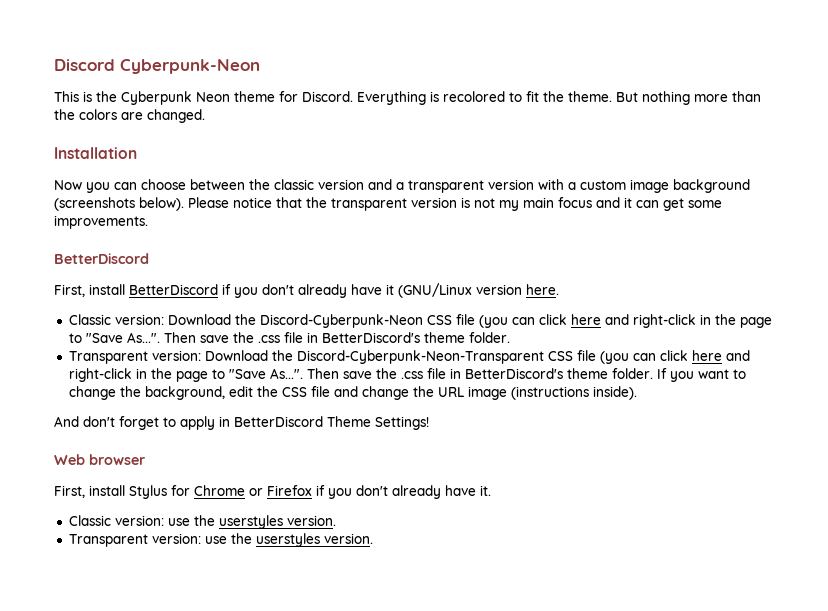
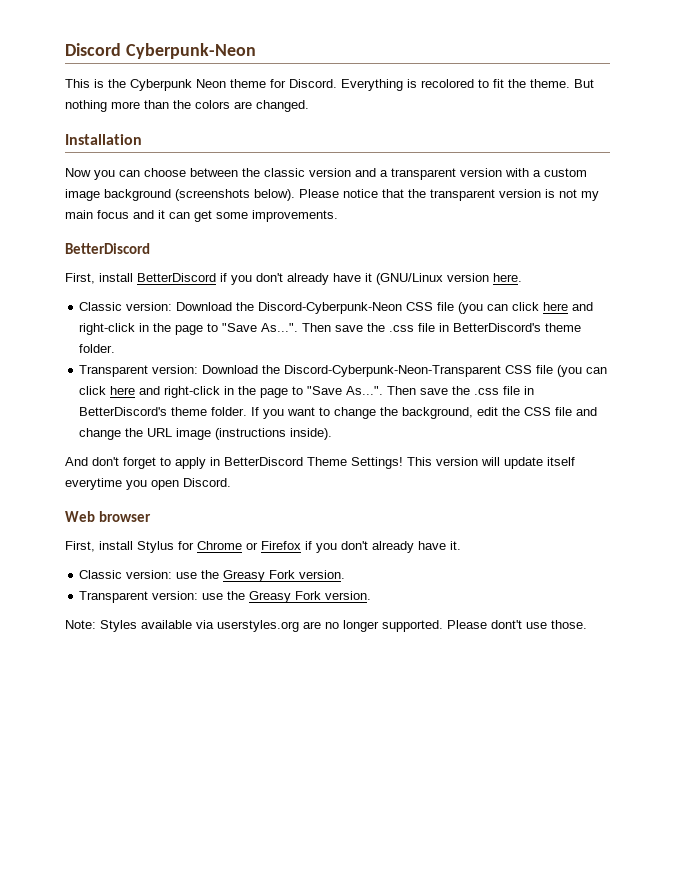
+ This version will update itself everytime you open Discord.
- Classic version: use the userstyles version.
+ Classic version: use the Greasy Fork version.
- Transparent version: use the userstyles version.
+ Transparent version: use the Greasy Fork version.
+ Note: Styles available via userstyles.org are no longer supported. Please dont't use those.

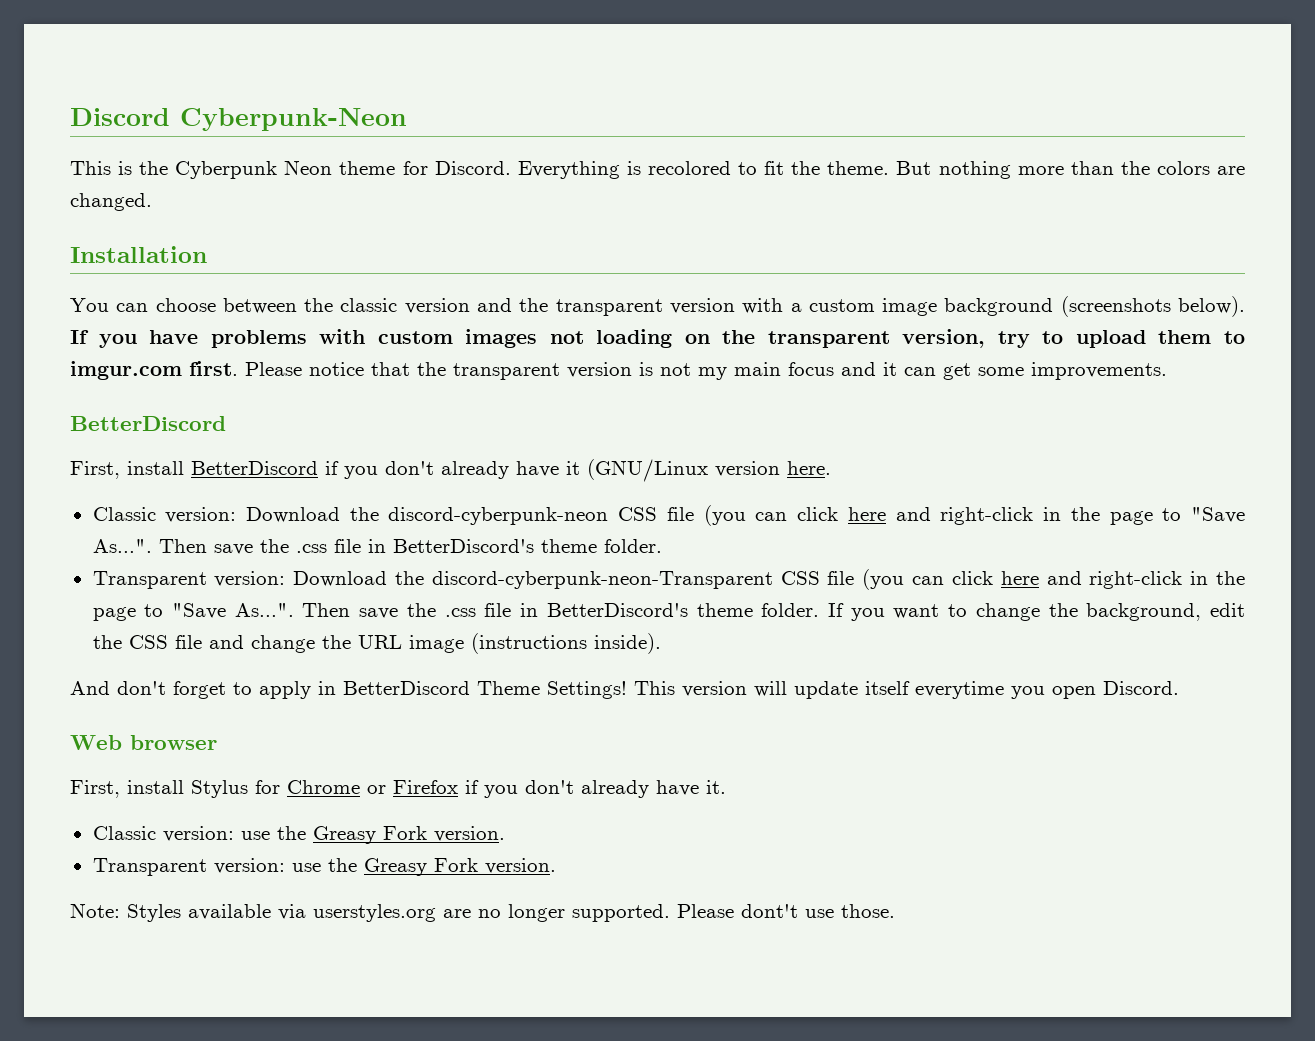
- Now you can choose between the classic version and a transparent version with a custom image background (screenshots below).
+ You can choose between the classic version and the transparent version with a custom image background (screenshots below).
+ If you have problems with custom images not loading on the transparent version, try to upload them to imgur.com first.
- Classic version: Download the Discord-Cyberpunk-Neon CSS file (you can click here and right-click in the page to "Save As...". Then save the .css file in BetterDiscord's theme folder.
+ Classic version: Download the discord-cyberpunk-neon CSS file (you can click here and right-click in the page to "Save As...". Then save the .css file in BetterDiscord's theme folder.
- Transparent version: Download the Discord-Cyberpunk-Neon-Transparent CSS file (you can click here and right-click in the page to "Save As...". Then save the .css file in BetterDiscord's theme folder.
+ Transparent version: Download the discord-cyberpunk-neon-Transparent CSS file (you can click here and right-click in the page to "Save As...". Then save the .css file in BetterDiscord's theme folder.

